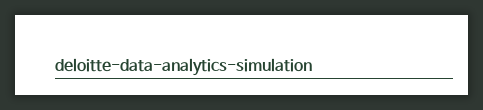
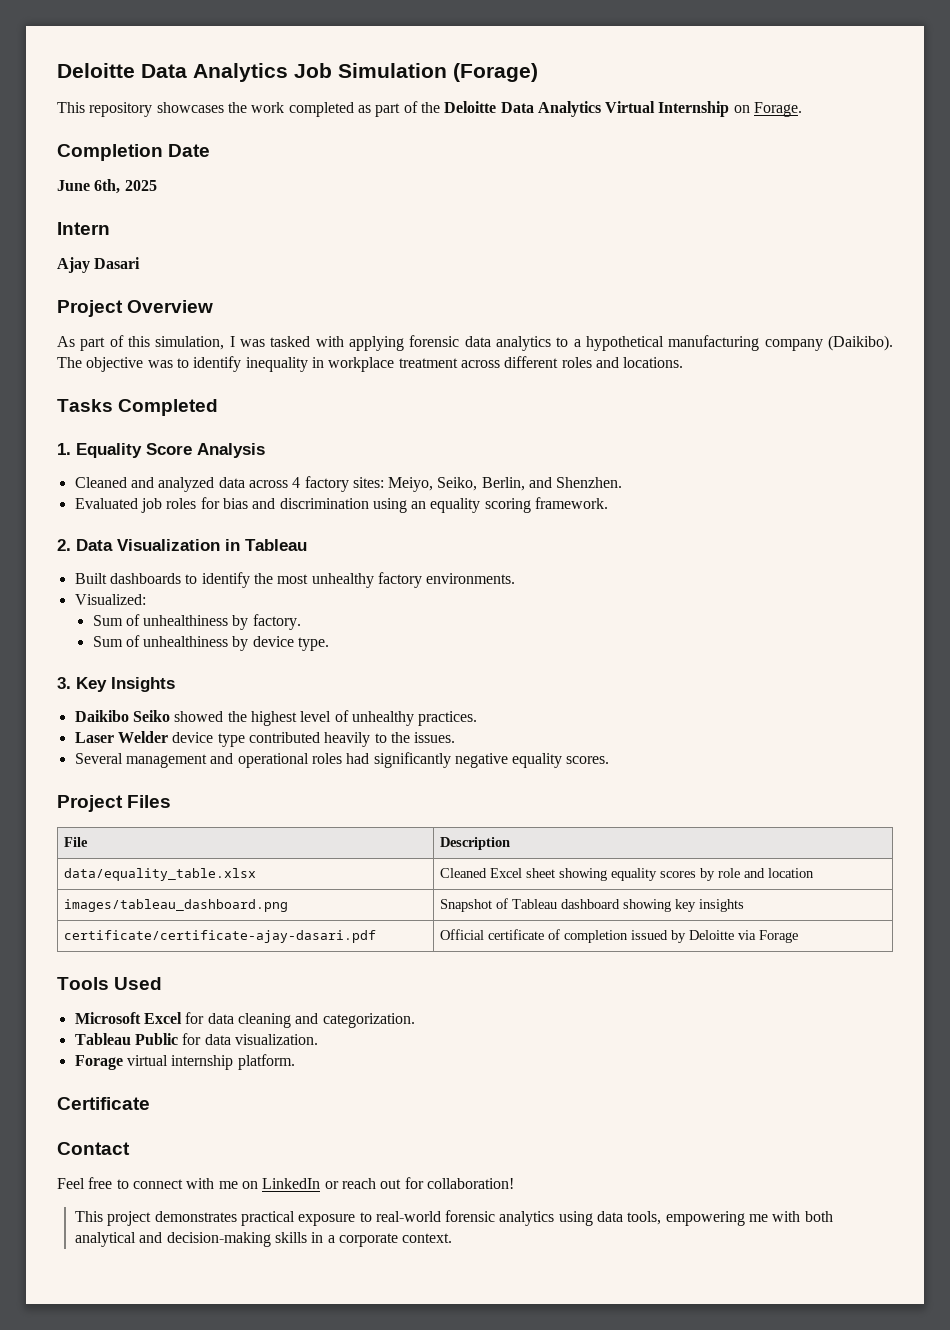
- deloitte-data-analytics-simulation
+ Deloitte Data Analytics Job Simulation (Forage)
+ This repository showcases the work completed as part of the Deloitte Data Analytics Virtual Internship on Forage.
+ Completion Date
+ June 6th, 2025
+ Intern
+ Ajay Dasari
+ Project Overview
+ As part of this simulation, I was tasked with applying forensic data analytics to a hypothetical manufacturing company (Daikibo). The objective was to identify inequality in workplace treatment across different roles and locations.
+ Tasks Completed
+ 1. Equality Score Analysis
+ Cleaned and analyzed data across 4 factory sites: Meiyo, Seiko, Berlin, and Shenzhen.
+ Evaluated job roles for bias and discrimination using an equality scoring framework.
+ 2. Data Visualization in Tableau
+ Built dashboards to identify the most unhealthy factory environments.
+ Visualized:
+ Sum of unhealthiness by factory.
+ Sum of unhealthiness by device type.
+ 3. Key Insights
+ Daikibo Seiko showed the highest level of unhealthy practices.
+ Laser Welder device type contributed heavily to the issues.
+ Several management and operational roles had significantly negative equality scores.
+ Project Files
+ File | Description
+ data/equality_table.xlsx | Cleaned Excel sheet showing equality scores by role and location
+ images/tableau_dashboard.png | Snapshot of Tableau dashboard showing key insights
+ certificate/certificate-ajay-dasari.pdf | Official certificate of completion issued by Deloitte via Forage
+ Tools Used
+ Microsoft Excel for data cleaning and categorization.
+ Tableau Public for data visualization.
+ Forage virtual internship platform.
+ Certificate
+ Contact
+ Feel free to connect with me on LinkedIn or reach out for collaboration!
+ This project demonstrates practical exposure to real-world forensic analytics using data tools, empowering me with both analytical and decision-making skills in a corporate context.

